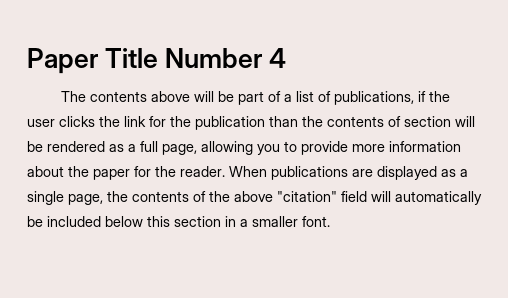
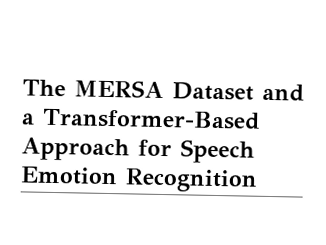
- Paper Title Number 4
- The contents above will be part of a list of publications, if the user clicks the link for the publication than the contents of section will be rendered as a full page, allowing you to provide more information about the paper for the reader. When publications are displayed as a single page, the contents of the above "citation" field will automatically be included below this section in a smaller font.
+ The MERSA Dataset and a Transformer-Based Approach for Speech Emotion Recognition

